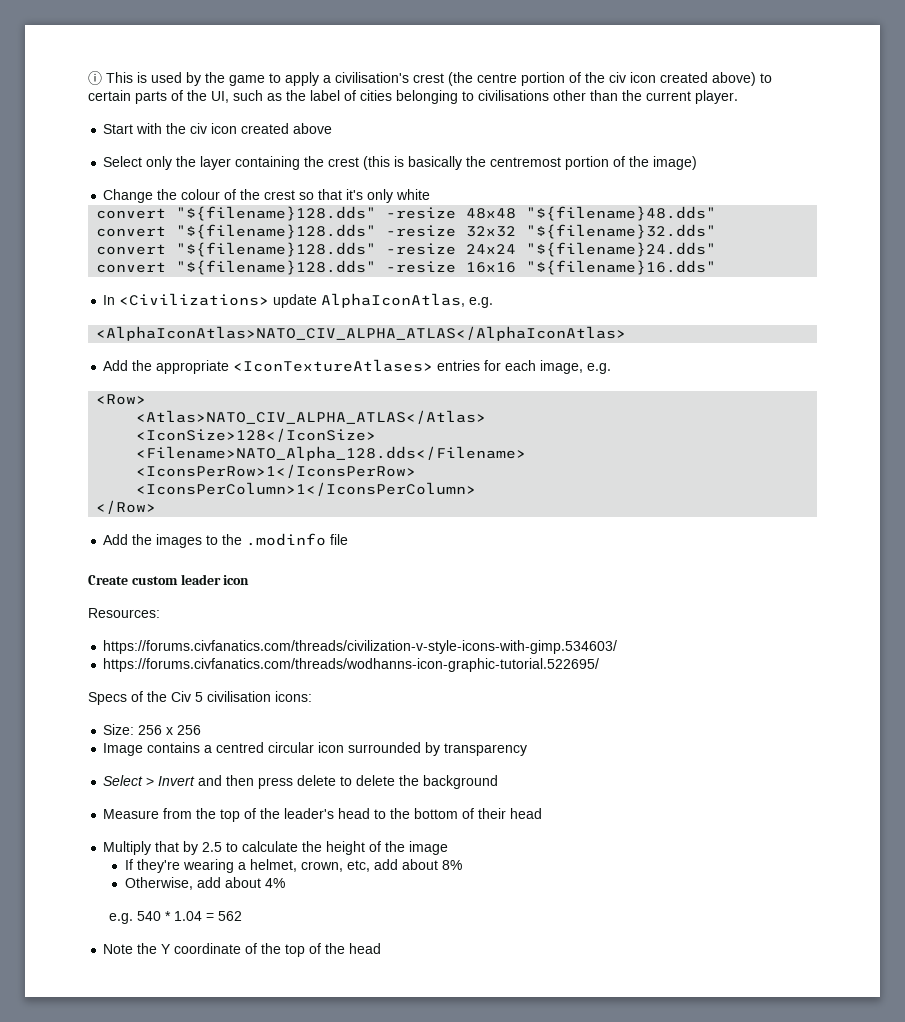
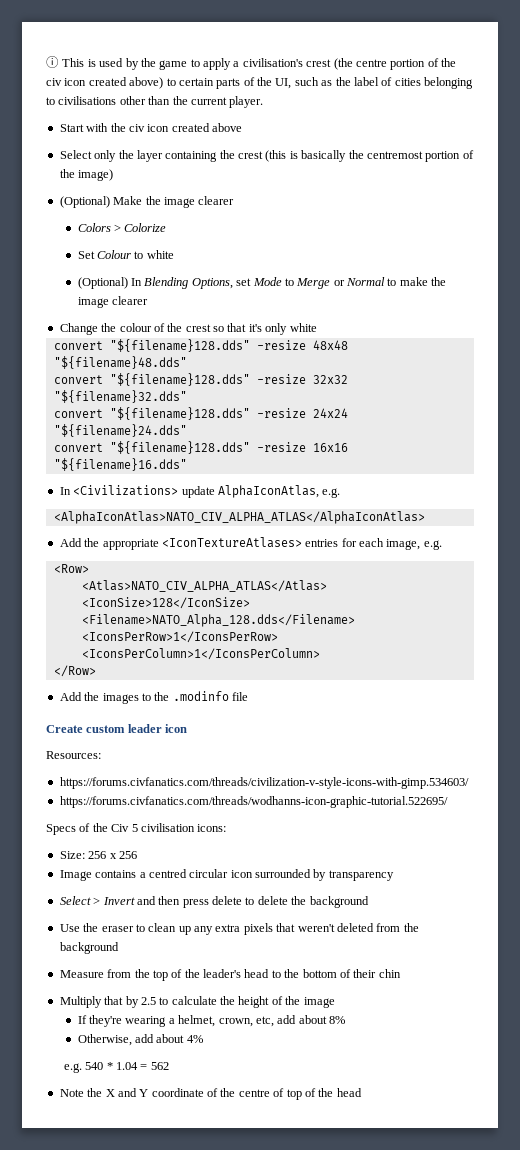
+ (Optional) Make the image clearer
+ Colors > Colorize
+ Set Colour to white
+ (Optional) In Blending Options, set Mode to Merge or Normal to make the image clearer
+ Use the eraser to clean up any extra pixels that weren't deleted from the background
- Measure from the top of the leader's head to the bottom of their head
+ Measure from the top of the leader's head to the bottom of their chin
- Note the Y coordinate of the top of the head
+ Note the X and Y coordinate of the centre of top of the head

